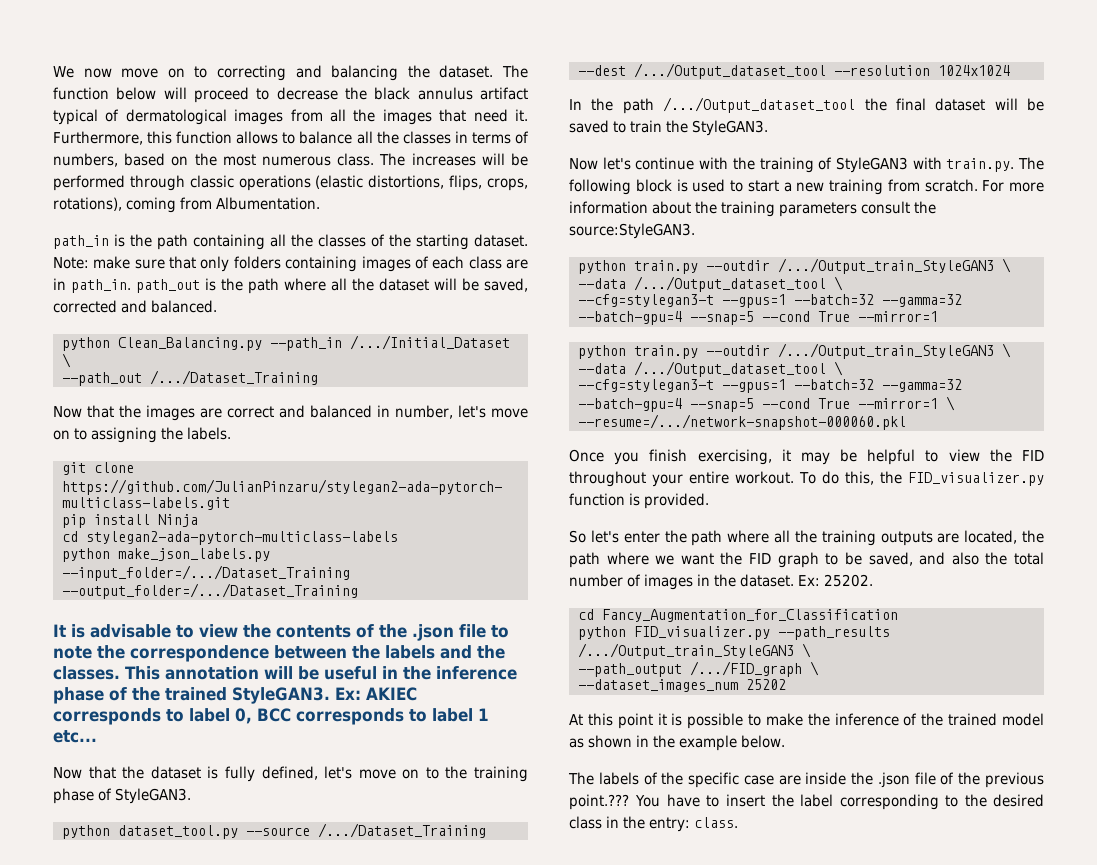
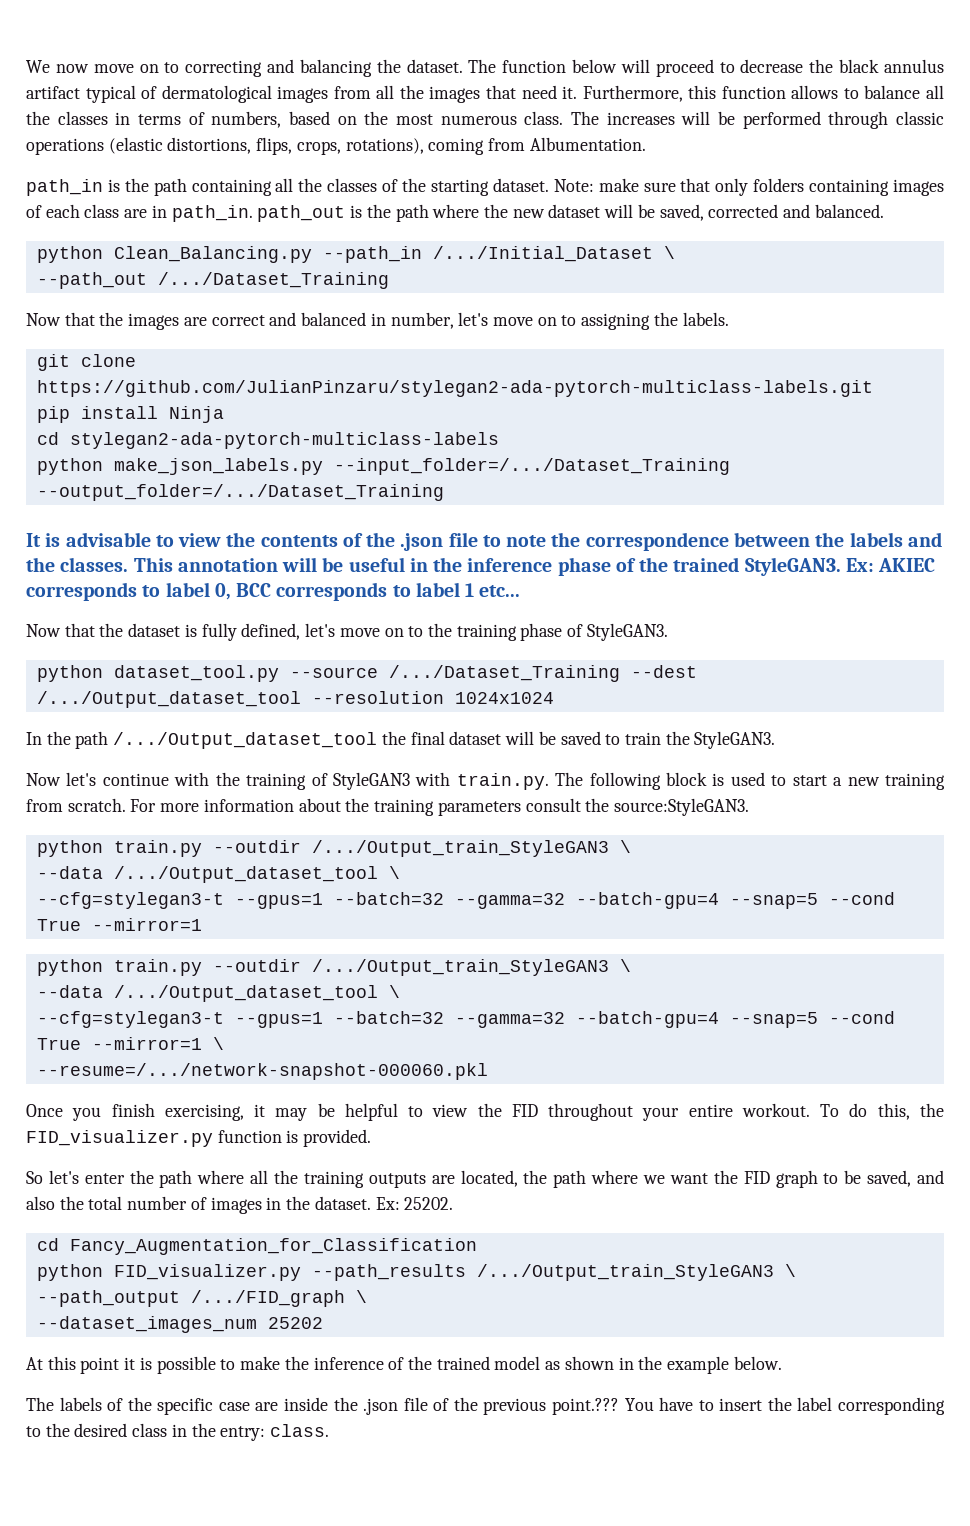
- Note: make sure that only folders containing images of each class are in path_in. path_out is the path where all the dataset will be saved, corrected and balanced.
+ Note: make sure that only folders containing images of each class are in path_in. path_out is the path where the new dataset will be saved, corrected and balanced.

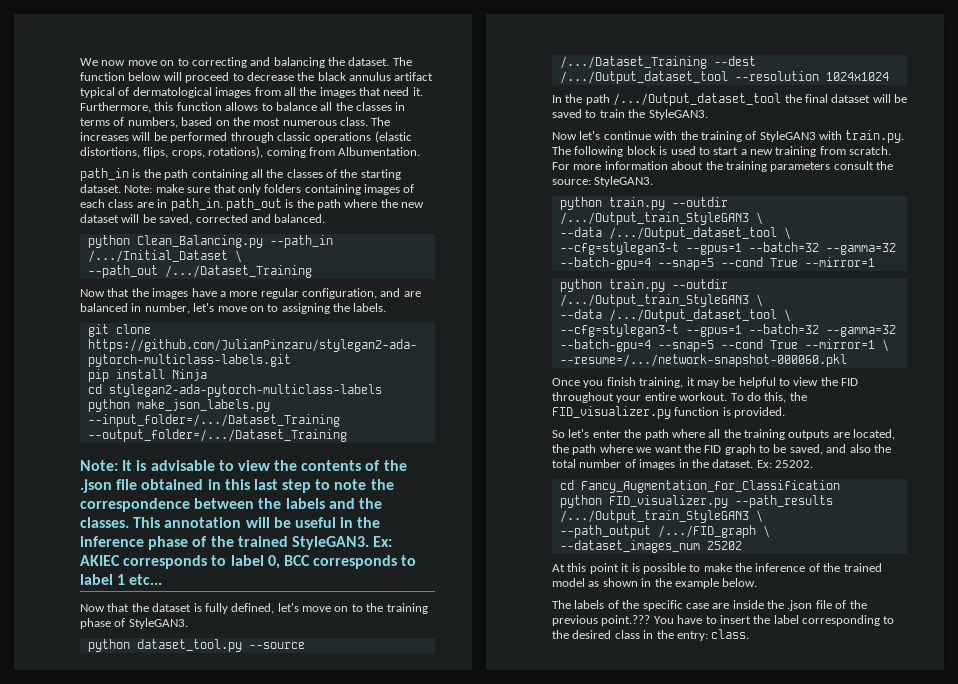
- Now that the images are correct and balanced in number, let's move on to assigning the labels.
+ Now that the images have a more regular configuration, and are balanced in number, let's move on to assigning the labels.
- It is advisable to view the contents of the .json file to note the correspondence between the labels and the classes.
+ Note: It is advisable to view the contents of the .json file obtained in this last step to note the correspondence between the labels and the classes.
- For more information about the training parameters consult the source:StyleGAN3.
+ For more information about the training parameters consult the source: StyleGAN3.
- Once you finish exercising, it may be helpful to view the FID throughout your entire workout.
+ Once you finish training, it may be helpful to view the FID throughout your entire workout.

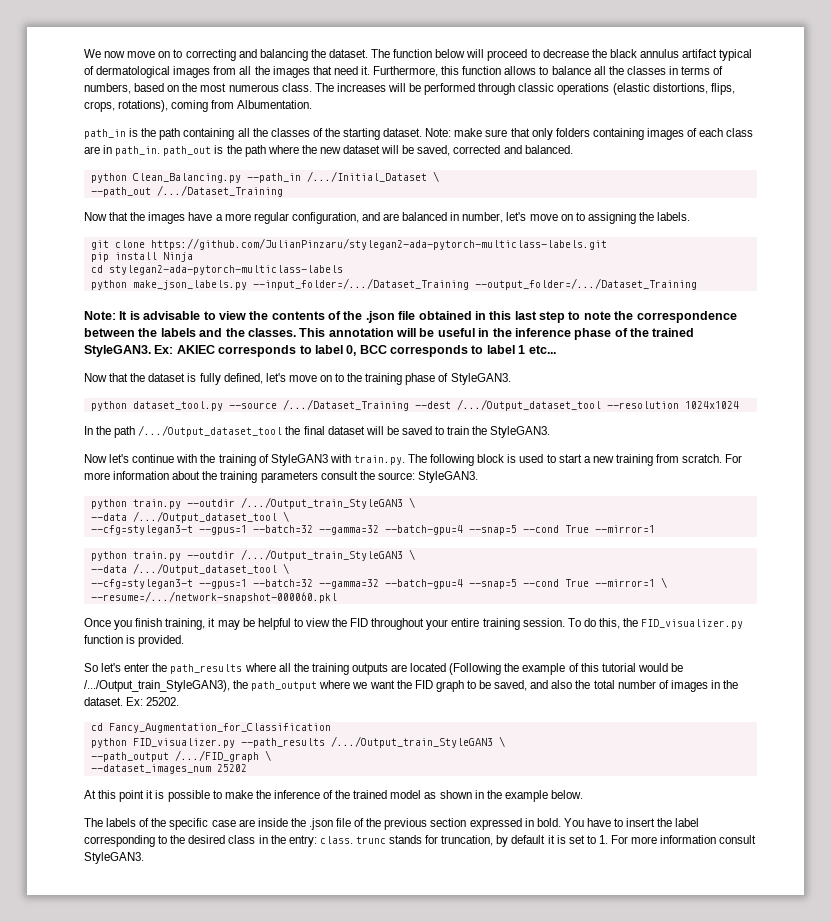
- Once you finish training, it may be helpful to view the FID throughout your entire workout.
+ Once you finish training, it may be helpful to view the FID throughout your entire training session.
- So let's enter the path where all the training outputs are located, the path where we want the FID graph to be saved, and also the total number of images in the dataset.
+ So let's enter the path_results where all the training outputs are located (Following the example of this tutorial would be /.../Output_train_StyleGAN3), the path_output where we want the FID graph to be saved, and also the total number of images in the dataset.
- The labels of the specific case are inside the .json file of the previous point.???
+ The labels of the specific case are inside the .json file of the previous section expressed in bold.
- You have to insert the label corresponding to the desired class in the entry: class.
+ You have to insert the label corresponding to the desired class in the entry: class. trunc stands for truncation, by default it is set to 1. For more information consult StyleGAN3.

